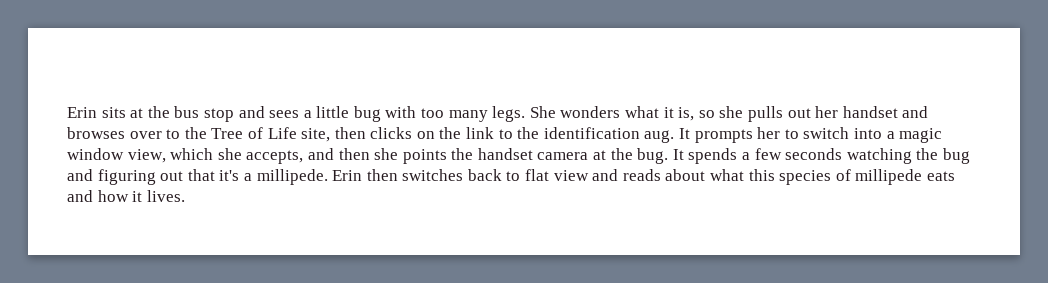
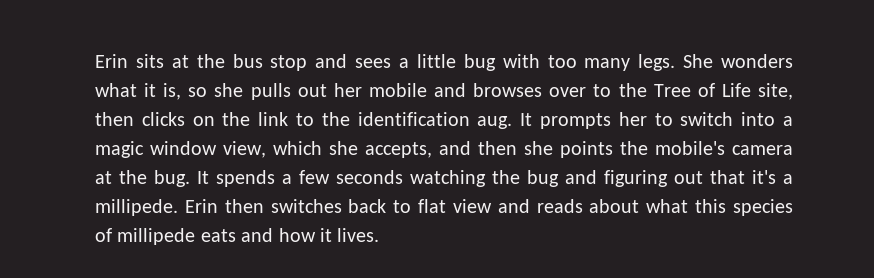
- She wonders what it is, so she pulls out her handset and browses over to the Tree of Life site, then clicks on the link to the identification aug.
+ She wonders what it is, so she pulls out her mobile and browses over to the Tree of Life site, then clicks on the link to the identification aug.
- It prompts her to switch into a magic window view, which she accepts, and then she points the handset camera at the bug.
+ It prompts her to switch into a magic window view, which she accepts, and then she points the mobile's camera at the bug.

